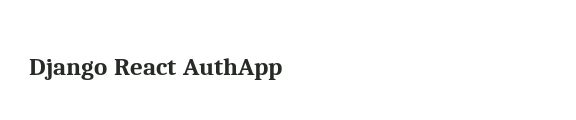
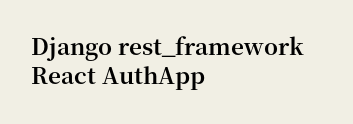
- Django React AuthApp
+ Django rest_framework React AuthApp

